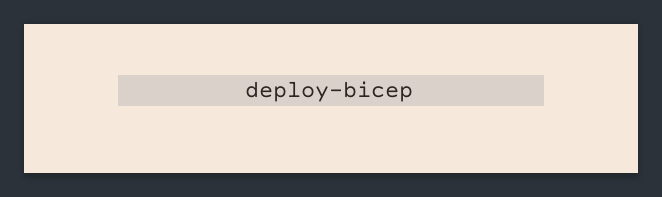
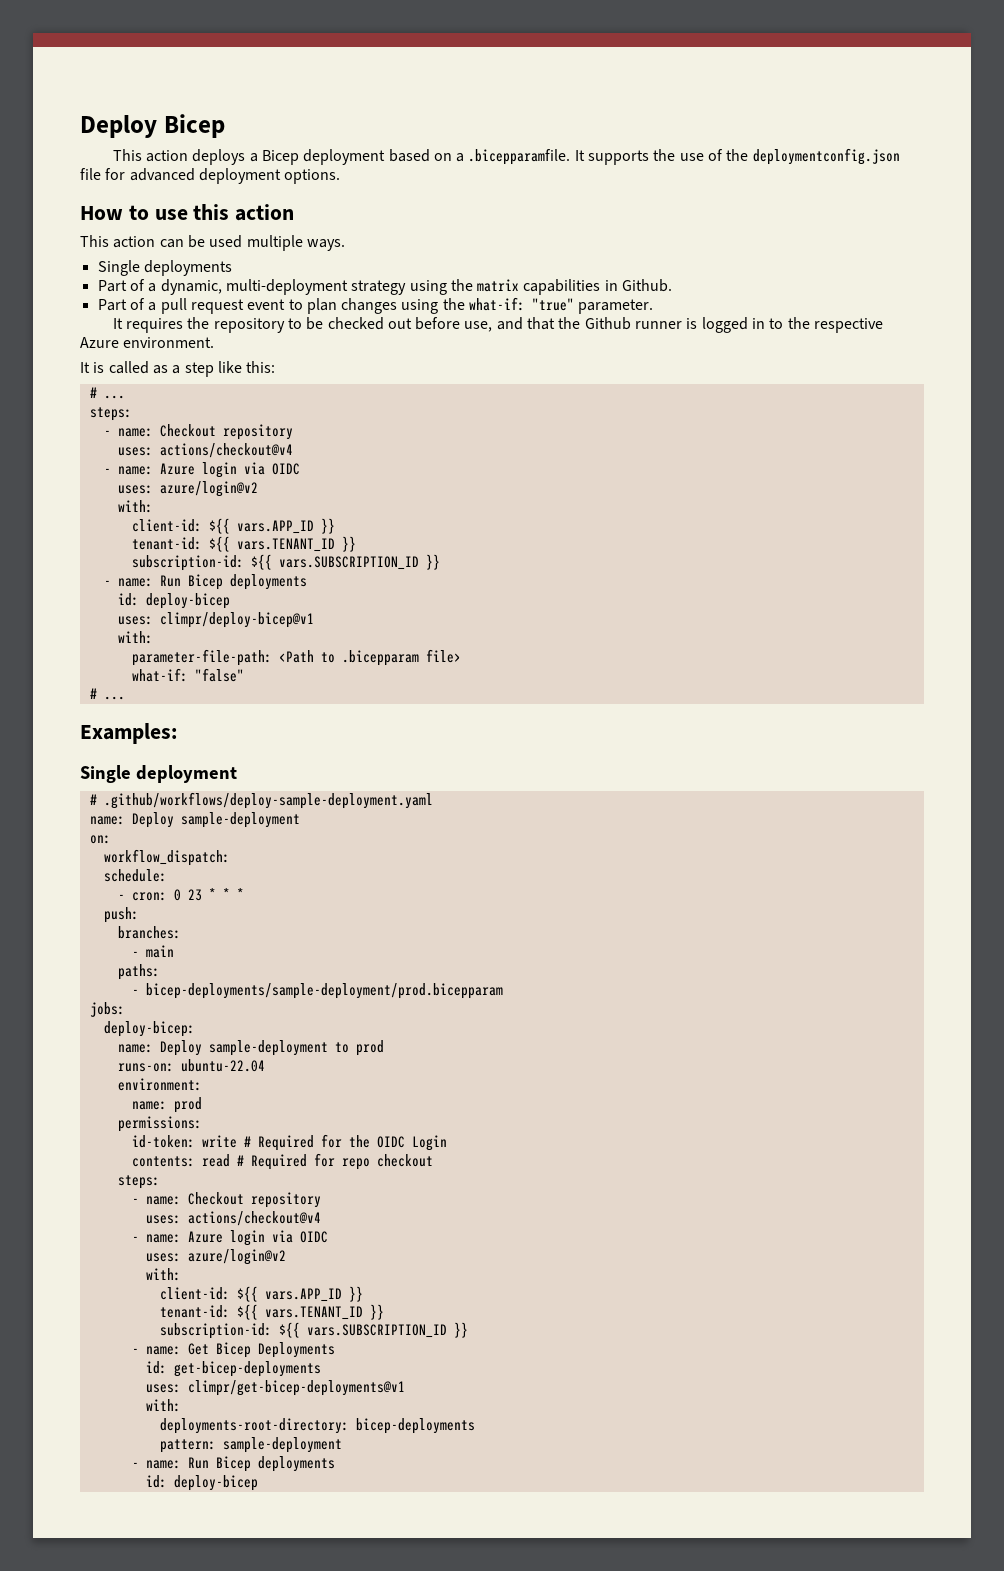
- deploy-bicep
+ Deploy Bicep
+ This action deploys a Bicep deployment based on a .bicepparamfile. It supports the use of the deploymentconfig.json file for advanced deployment options.
+ How to use this action
+ This action can be used multiple ways.
+ Single deployments
+ Part of a dynamic, multi-deployment strategy using the matrix capabilities in Github.
+ Part of a pull request event to plan changes using the what-if: "true" parameter.
+ It requires the repository to be checked out before use, and that the Github runner is logged in to the respective Azure environment.
+ It is called as a step like this:
+ # ...
+ steps:
+ - name: Checkout repository
+ uses: actions/checkout@v4
+ - name: Azure login via OIDC
+ uses: azure/login@v2
+ with:
+ client-id: ${{ vars.APP_ID }}
+ tenant-id: ${{ vars.TENANT_ID }}
+ subscription-id: ${{ vars.SUBSCRIPTION_ID }}
+ - name: Run Bicep deployments
+ id: deploy-bicep
+ uses: climpr/deploy-bicep@v1
+ with:
+ parameter-file-path: <Path to .bicepparam file>
+ what-if: "false"
+ # ...
+ Examples:
+ Single deployment
+ # .github/workflows/deploy-sample-deployment.yaml
+ name: Deploy sample-deployment
+ on:
+ workflow_dispatch:
+ schedule:
+ - cron: 0 23 * * *
+ push:
+ branches:
+ - main
+ paths:
+ - bicep-deployments/sample-deployment/prod.bicepparam
+ jobs:
+ deploy-bicep:
+ name: Deploy sample-deployment to prod
+ runs-on: ubuntu-22.04
+ environment:
+ name: prod
+ permissions:
+ id-token: write # Required for the OIDC Login
+ contents: read # Required for repo checkout
+ steps:
+ - name: Checkout repository
+ uses: actions/checkout@v4
+ - name: Azure login via OIDC
+ uses: azure/login@v2
+ with:
+ client-id: ${{ vars.APP_ID }}
+ tenant-id: ${{ vars.TENANT_ID }}
+ subscription-id: ${{ vars.SUBSCRIPTION_ID }}
+ - name: Get Bicep Deployments
+ id: get-bicep-deployments
+ uses: climpr/get-bicep-deployments@v1
+ with:
+ deployments-root-directory: bicep-deployments
+ pattern: sample-deployment
+ - name: Run Bicep deployments
+ id: deploy-bicep

